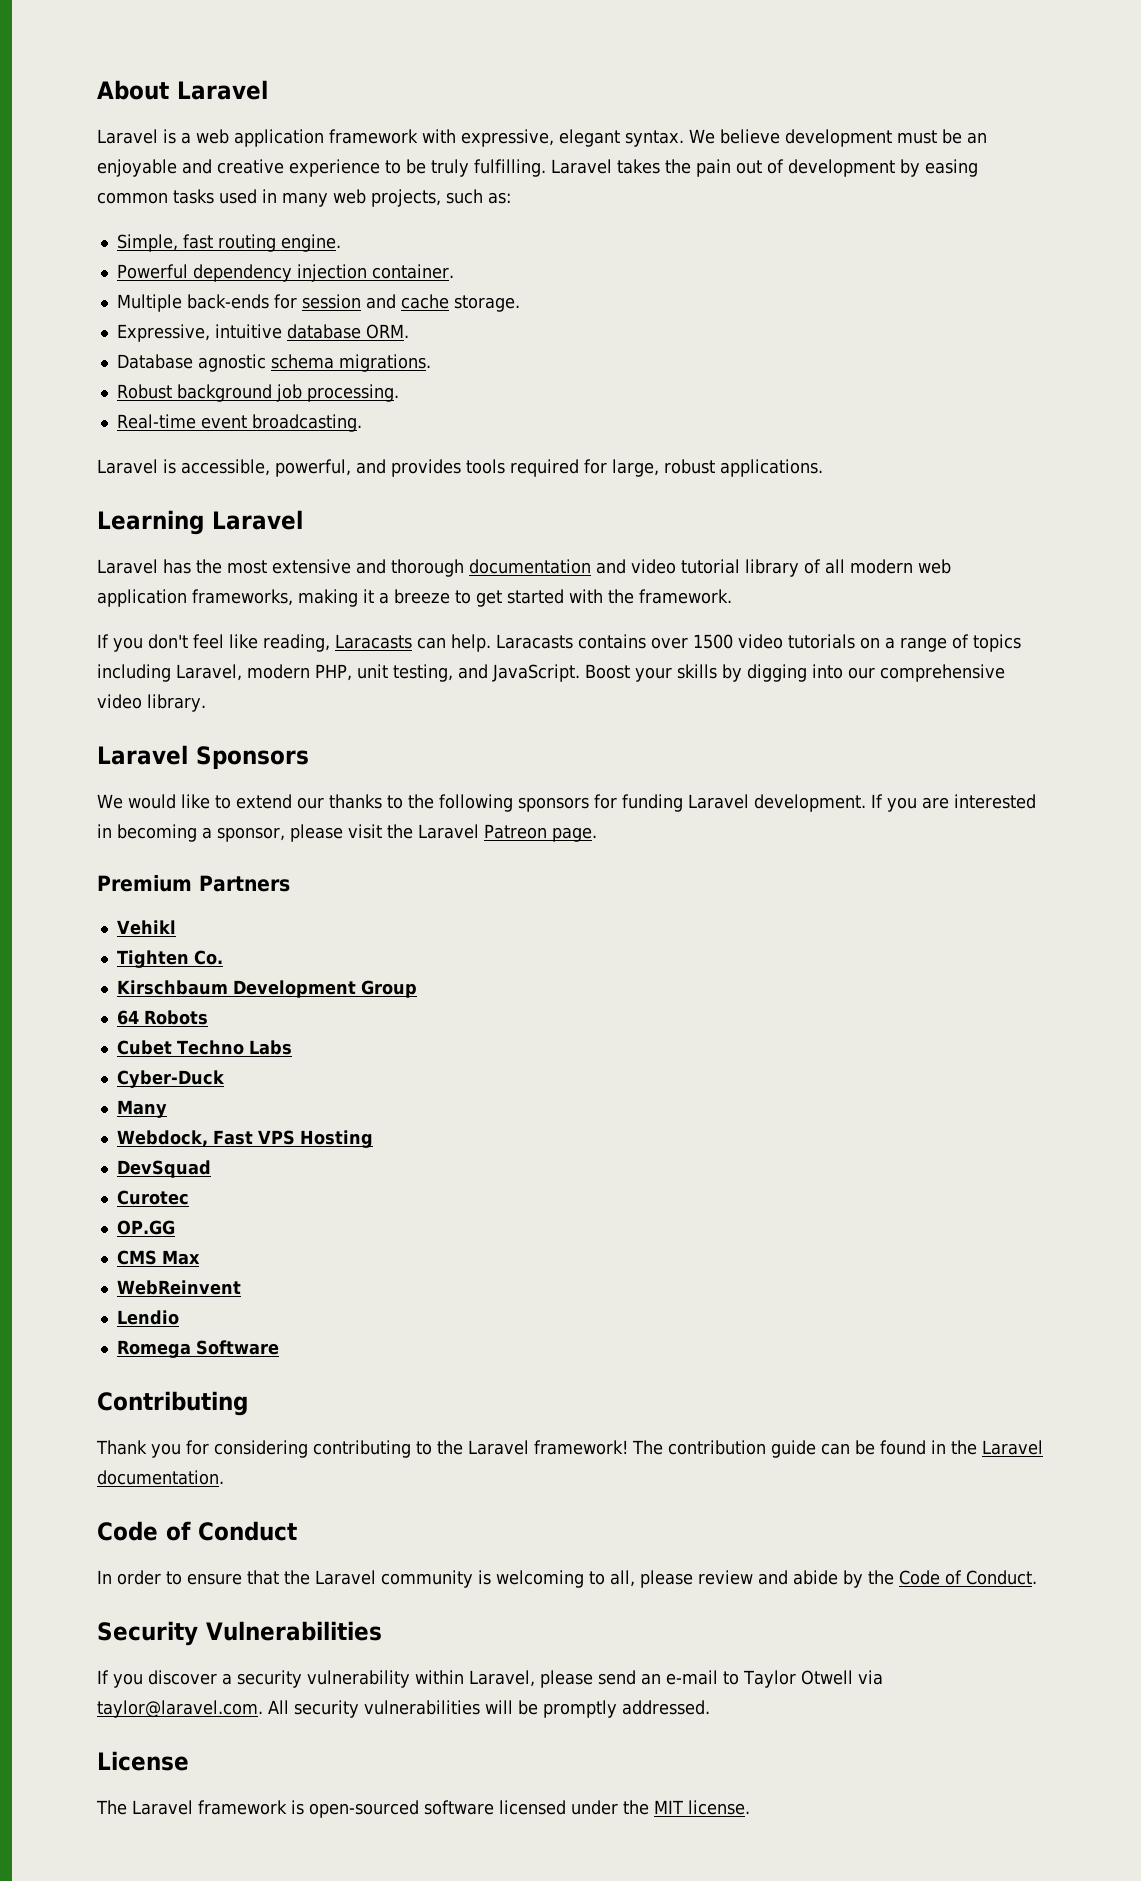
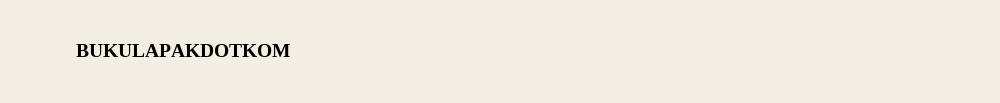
- About Laravel
- Laravel is a web application framework with expressive, elegant syntax. We believe development must be an enjoyable and creative experience to be truly fulfilling. Laravel takes the pain out of development by easing common tasks used in many web projects, such as:
- Simple, fast routing engine.
- Powerful dependency injection container.
- Multiple back-ends for session and cache storage.
- Expressive, intuitive database ORM.
- Database agnostic schema migrations.
- Robust background job processing.
- Real-time event broadcasting.
- Laravel is accessible, powerful, and provides tools required for large, robust applications.
- Learning Laravel
- Laravel has the most extensive and thorough documentation and video tutorial library of all modern web application frameworks, making it a breeze to get started with the framework.
- If you don't feel like reading, Laracasts can help. Laracasts contains over 1500 video tutorials on a range of topics including Laravel, modern PHP, unit testing, and JavaScript. Boost your skills by digging into our comprehensive video library.
- Laravel Sponsors
- We would like to extend our thanks to the following sponsors for funding Laravel development. If you are interested in becoming a sponsor, please visit the Laravel Patreon page.
- Premium Partners
- Vehikl
- Tighten Co.
- Kirschbaum Development Group
- 64 Robots
- Cubet Techno Labs
- Cyber-Duck
- Many
- Webdock, Fast VPS Hosting
- DevSquad
- Curotec
- OP.GG
- CMS Max
- WebReinvent
- Lendio
- Romega Software
- Contributing
- Thank you for considering contributing to the Laravel framework! The contribution guide can be found in the Laravel documentation.
- Code of Conduct
- In order to ensure that the Laravel community is welcoming to all, please review and abide by the Code of Conduct.
- Security Vulnerabilities
- If you discover a security vulnerability within Laravel, please send an e-mail to Taylor Otwell via taylor@laravel.com. All security vulnerabilities will be promptly addressed.
- License
- The Laravel framework is open-sourced software licensed under the MIT license.
+ BUKULAPAKDOTKOM

